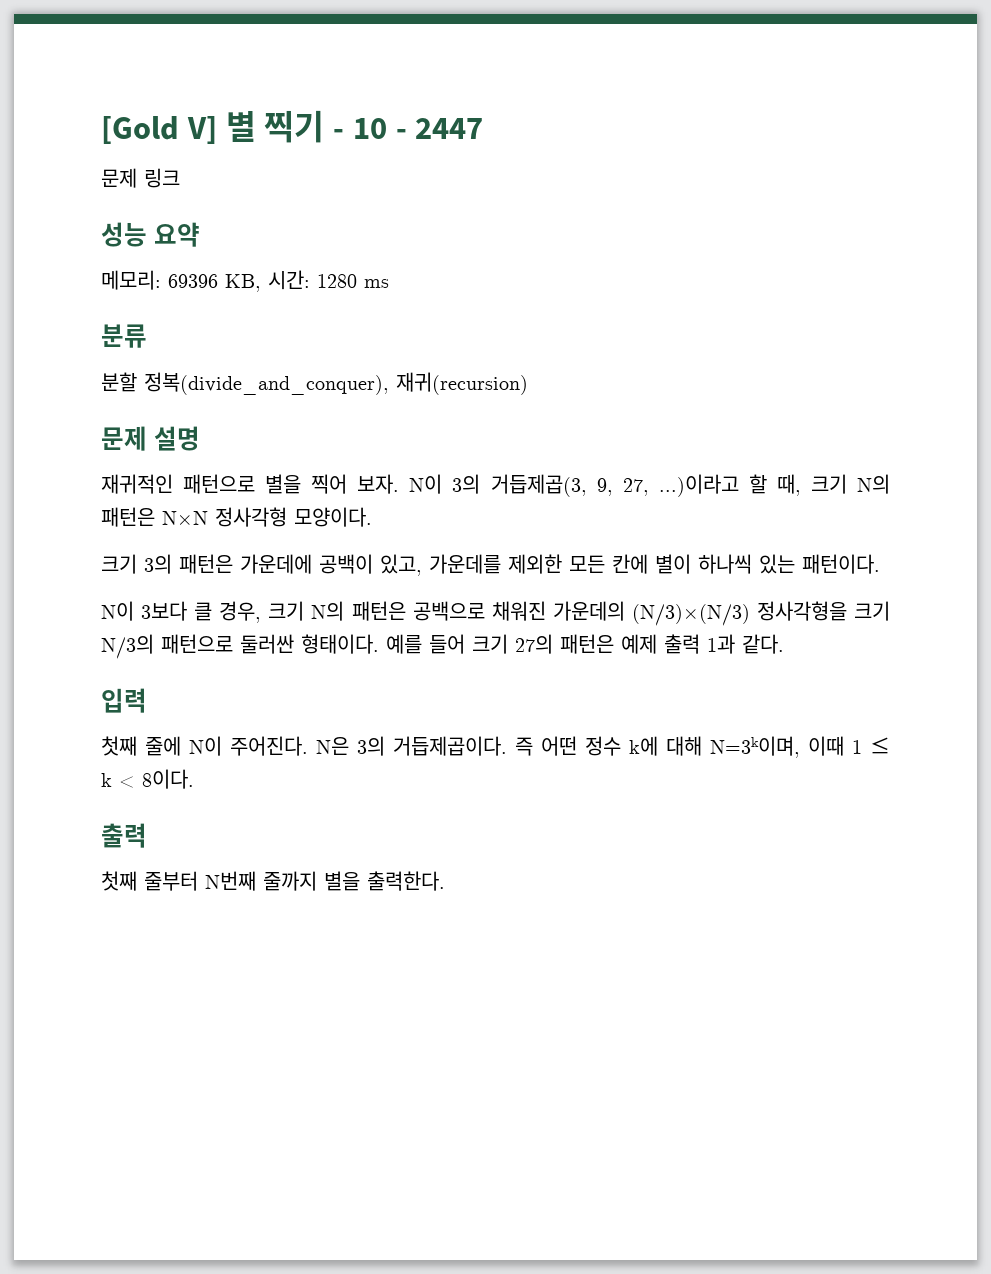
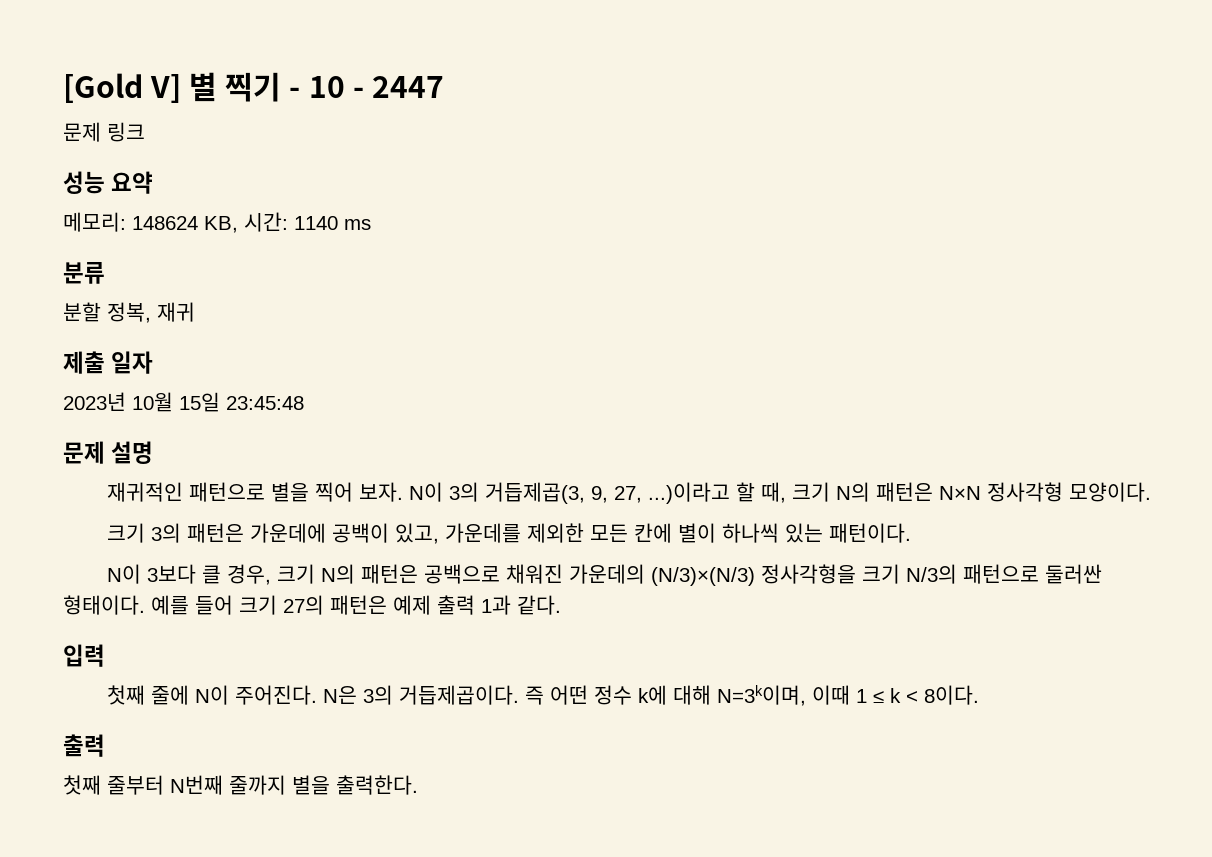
- 메모리: 69396 KB, 시간: 1280 ms
+ 메모리: 148624 KB, 시간: 1140 ms
- 분할 정복(divide_and_conquer), 재귀(recursion)
+ 분할 정복, 재귀
+ 제출 일자
+ 2023년 10월 15일 23:45:48

